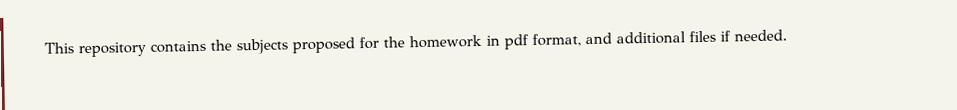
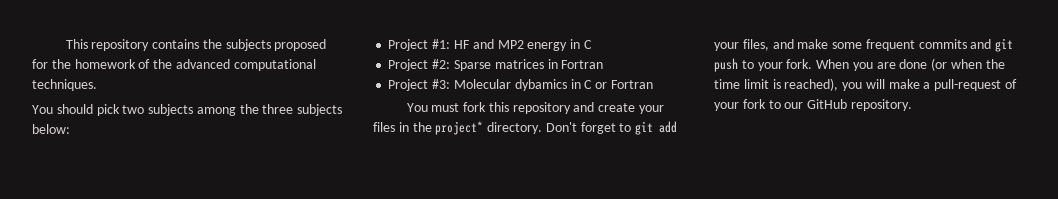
- This repository contains the subjects proposed for the homework in pdf format, and additional files if needed.
+ This repository contains the subjects proposed for the homework of the advanced computational techniques.
+ You should pick two subjects among the three subjects below:
+ Project #1: HF and MP2 energy in C
+ Project #2: Sparse matrices in Fortran
+ Project #3: Molecular dybamics in C or Fortran
+ You must fork this repository and create your files in the project* directory. Don't forget to git add your files, and make some frequent commits and git push to your fork. When you are done (or when the time limit is reached), you will make a pull-request of your fork to our GitHub repository.

